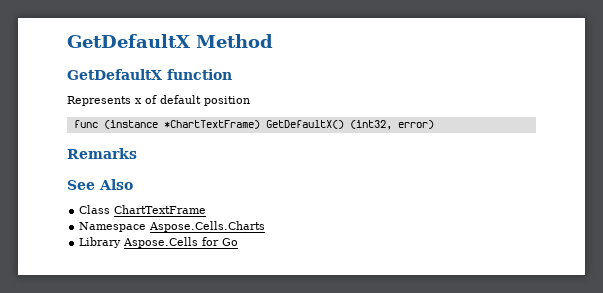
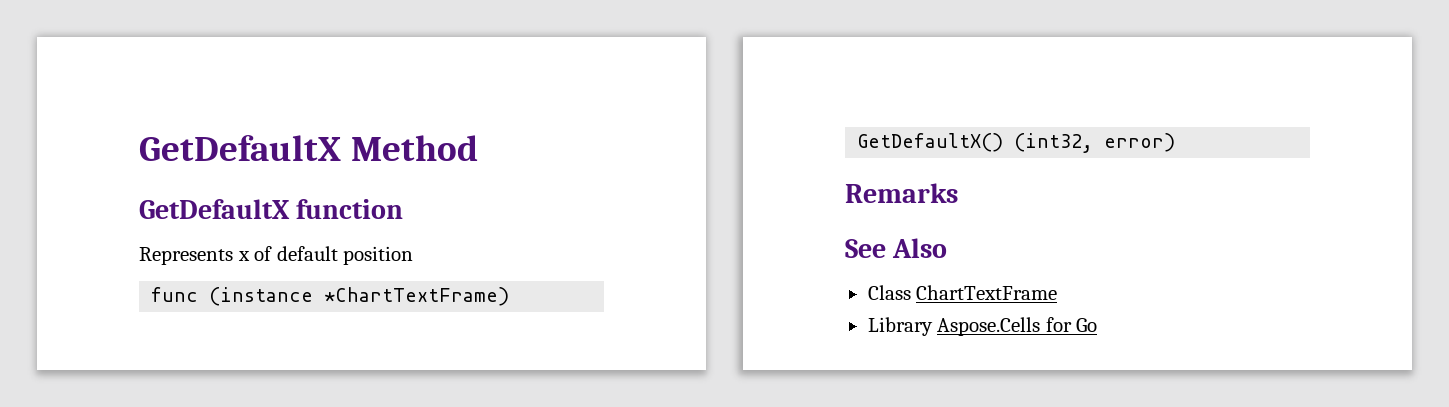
- Namespace Aspose.Cells.Charts

